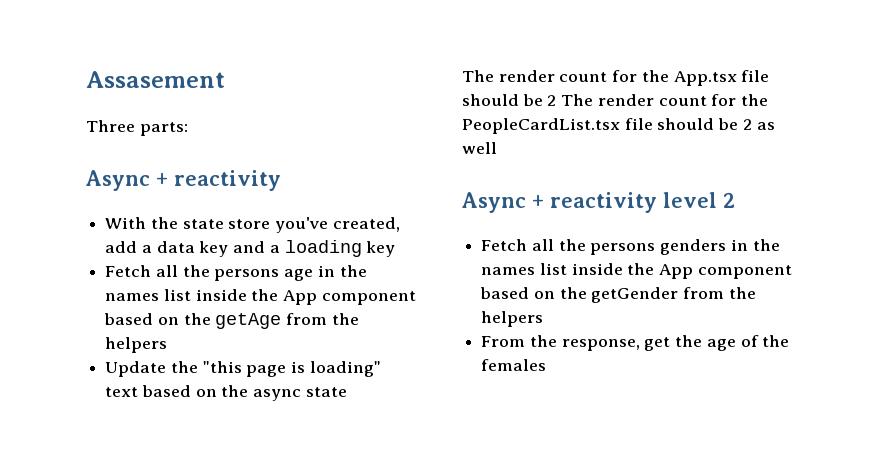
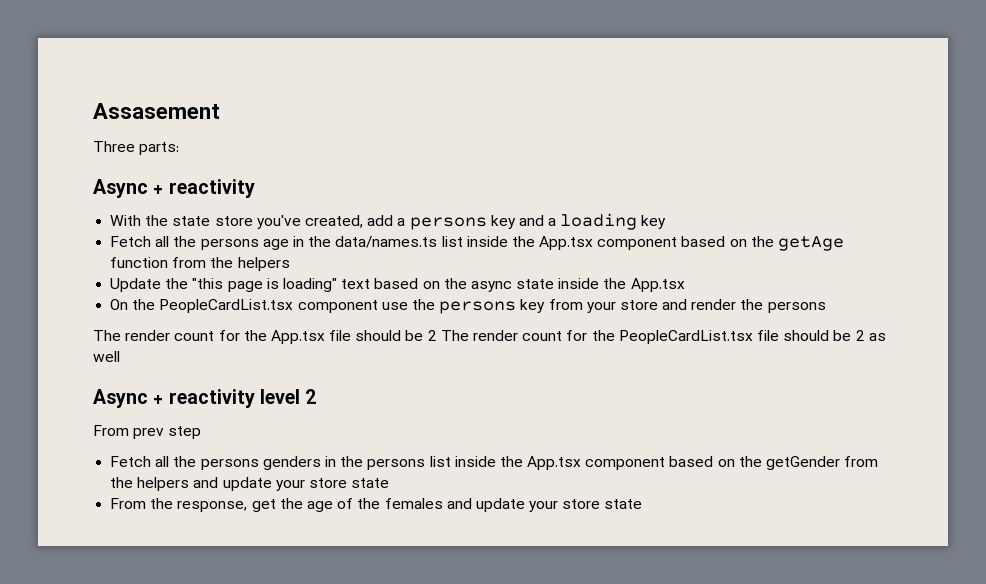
- With the state store you've created, add a data key and a loading key
+ With the state store you've created, add a persons key and a loading key
- Fetch all the persons age in the names list inside the App component based on the getAge from the helpers
+ Fetch all the persons age in the data/names.ts list inside the App.tsx component based on the getAge function from the helpers
- Update the "this page is loading" text based on the async state
+ Update the "this page is loading" text based on the async state inside the App.tsx
+ On the PeopleCardList.tsx component use the persons key from your store and render the persons
+ From prev step
- Fetch all the persons genders in the names list inside the App component based on the getGender from the helpers
+ Fetch all the persons genders in the persons list inside the App.tsx component based on the getGender from the helpers and update your store state
- From the response, get the age of the females
+ From the response, get the age of the females and update your store state

